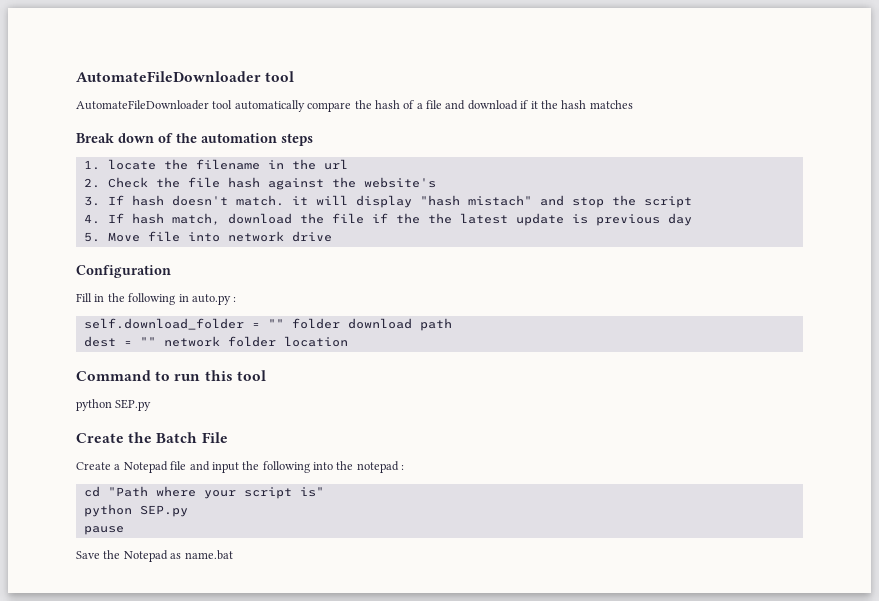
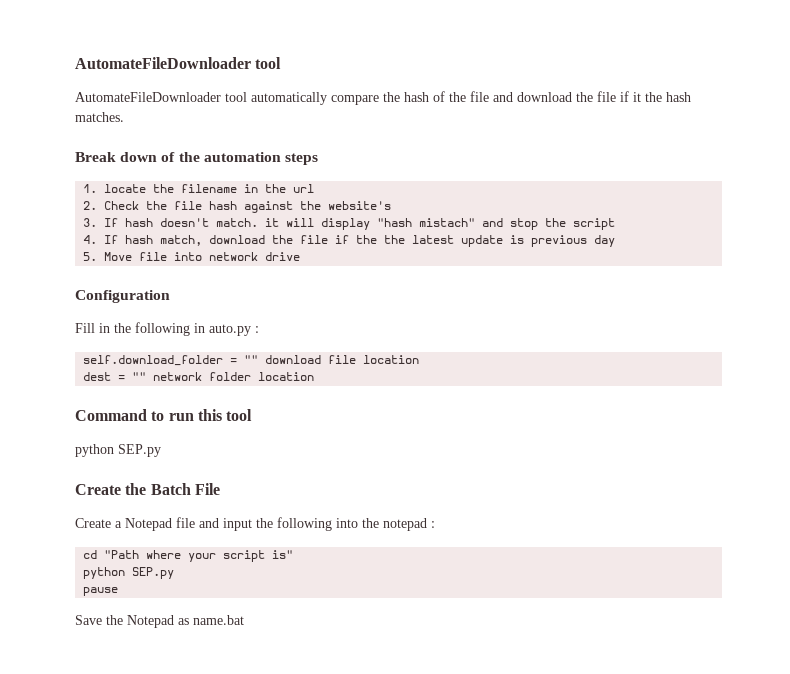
- AutomateFileDownloader tool automatically compare the hash of a file and download if it the hash matches
+ AutomateFileDownloader tool automatically compare the hash of the file and download the file if it the hash matches.
- self.download_folder = "" folder download path
+ self.download_folder = "" download file location

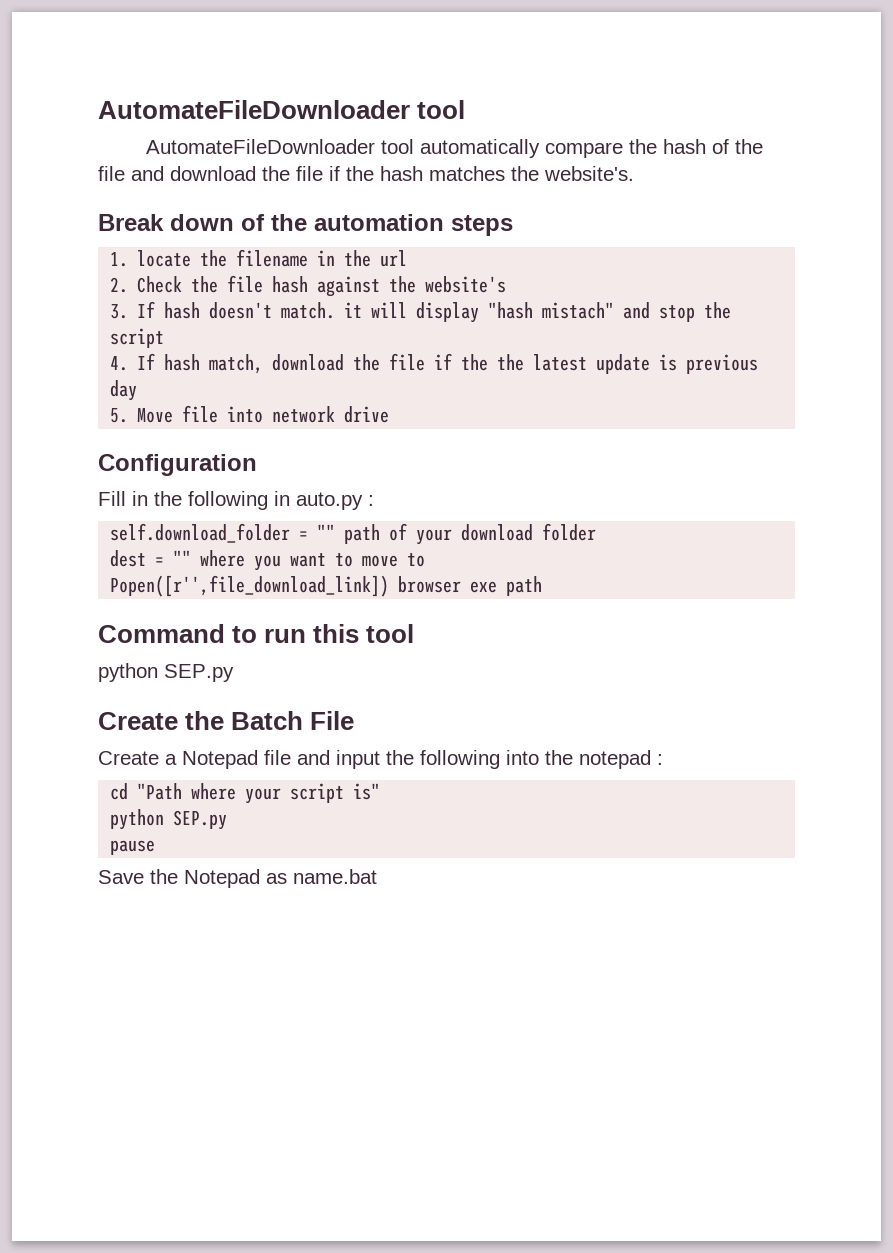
- AutomateFileDownloader tool automatically compare the hash of the file and download the file if it the hash matches.
+ AutomateFileDownloader tool automatically compare the hash of the file and download the file if the hash matches the website's.
- self.download_folder = "" download file location
- dest = "" network folder location
+ self.download_folder = "" path of your download folder
+ dest = "" where you want to move to
+ Popen([r'',file_download_link]) browser exe path

